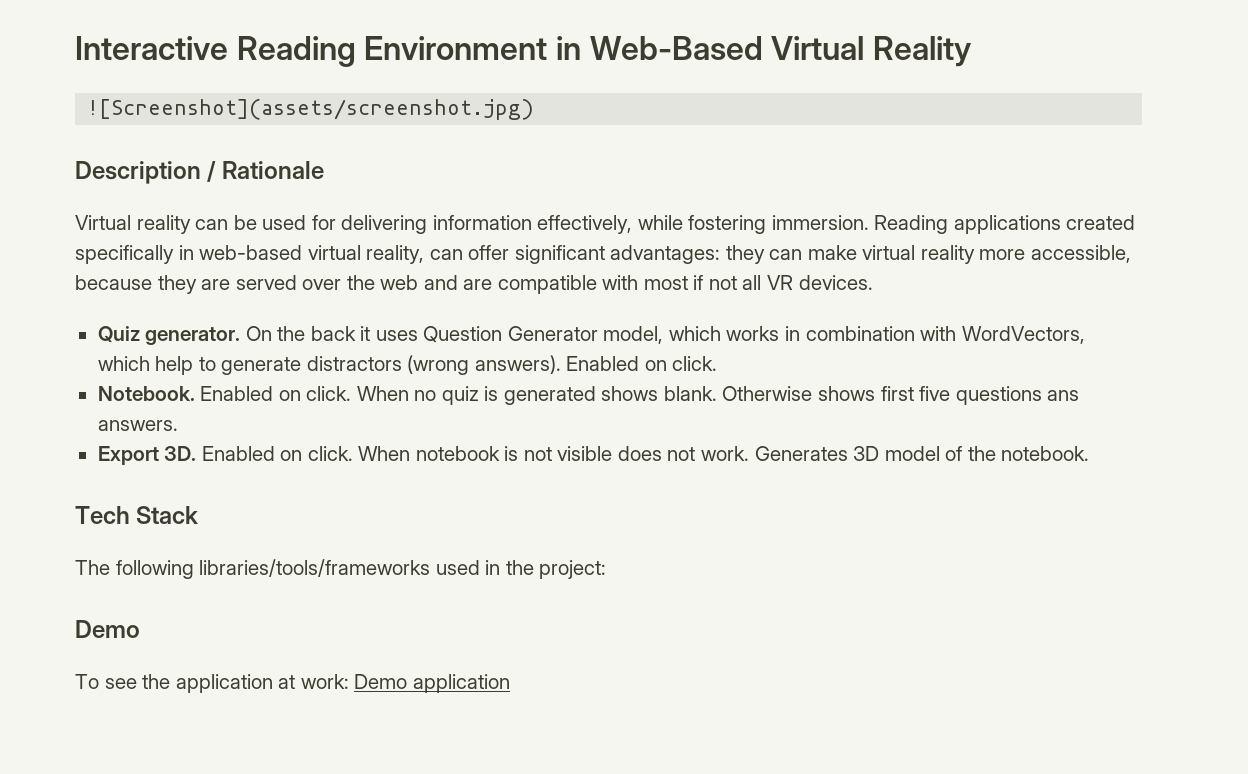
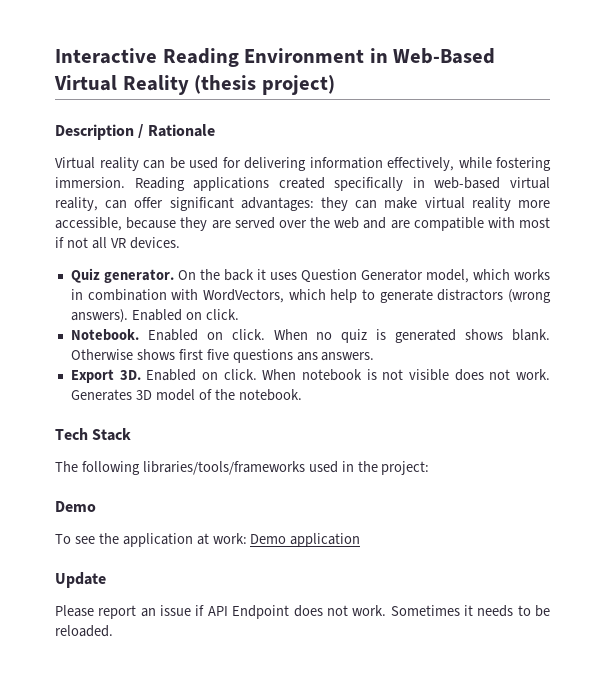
- Interactive Reading Environment in Web-Based Virtual Reality
- ![Screenshot](assets/screenshot.jpg)
+ Interactive Reading Environment in Web-Based Virtual Reality (thesis project)
+ Update
+ Please report an issue if API Endpoint does not work. Sometimes it needs to be reloaded.

